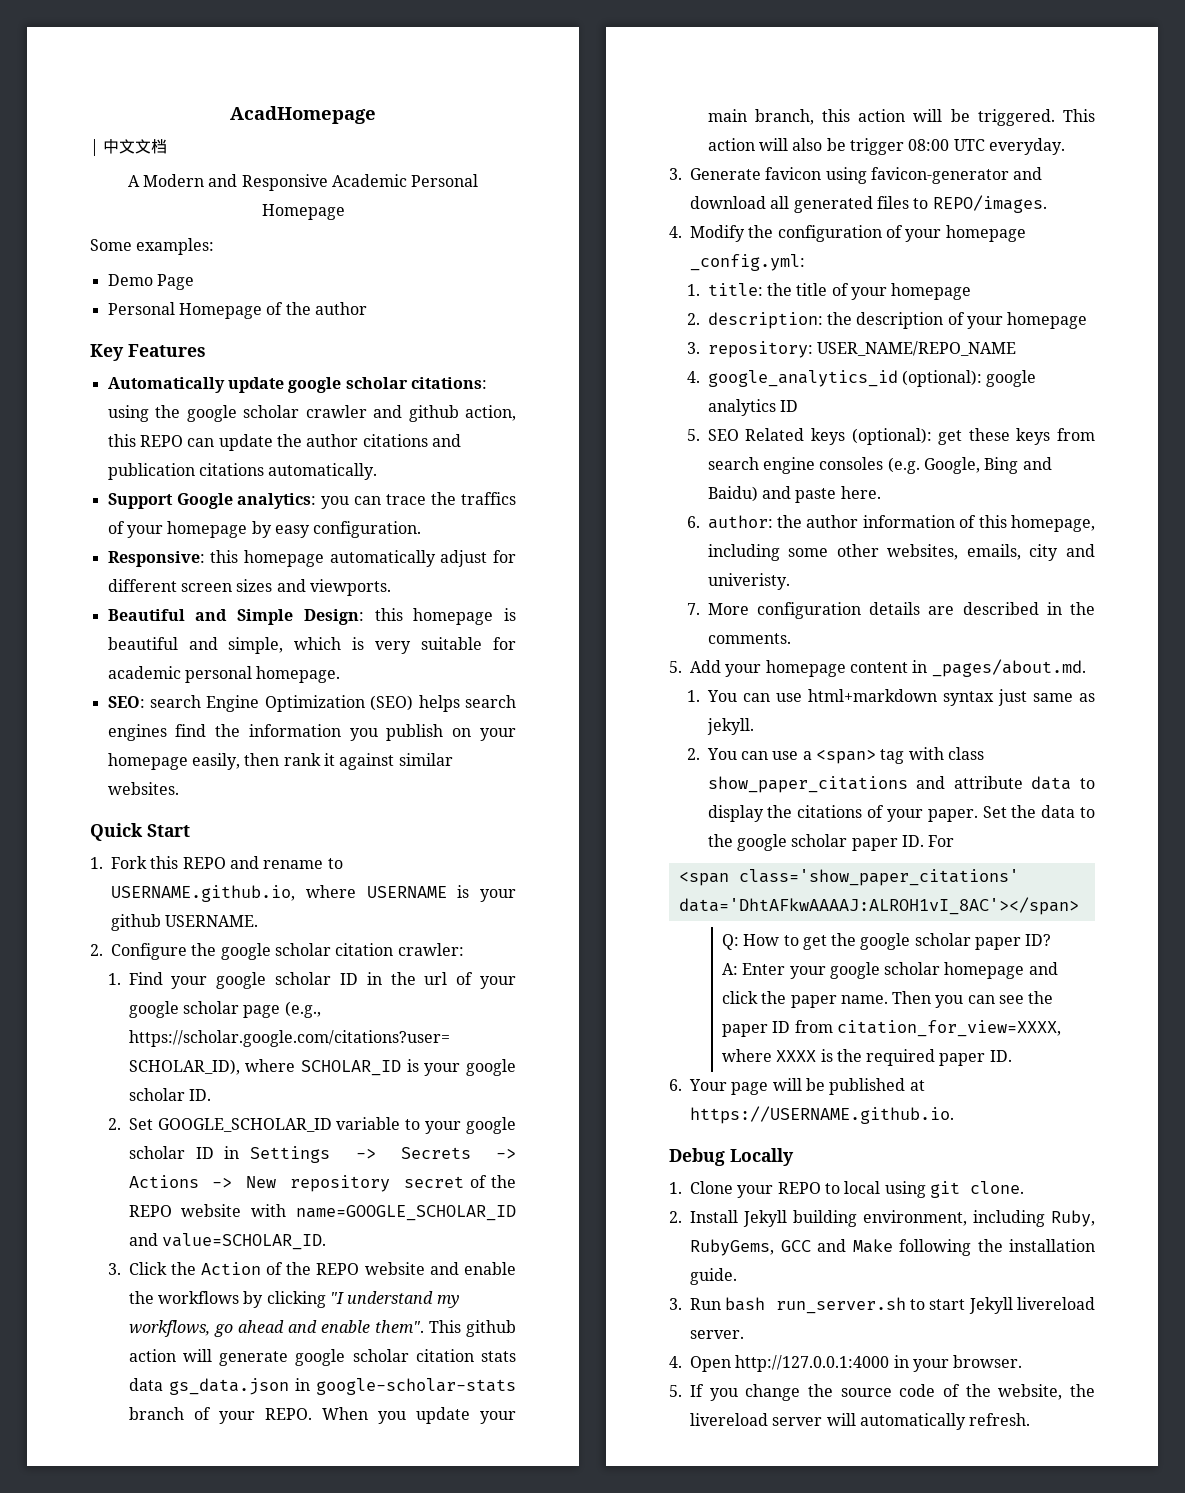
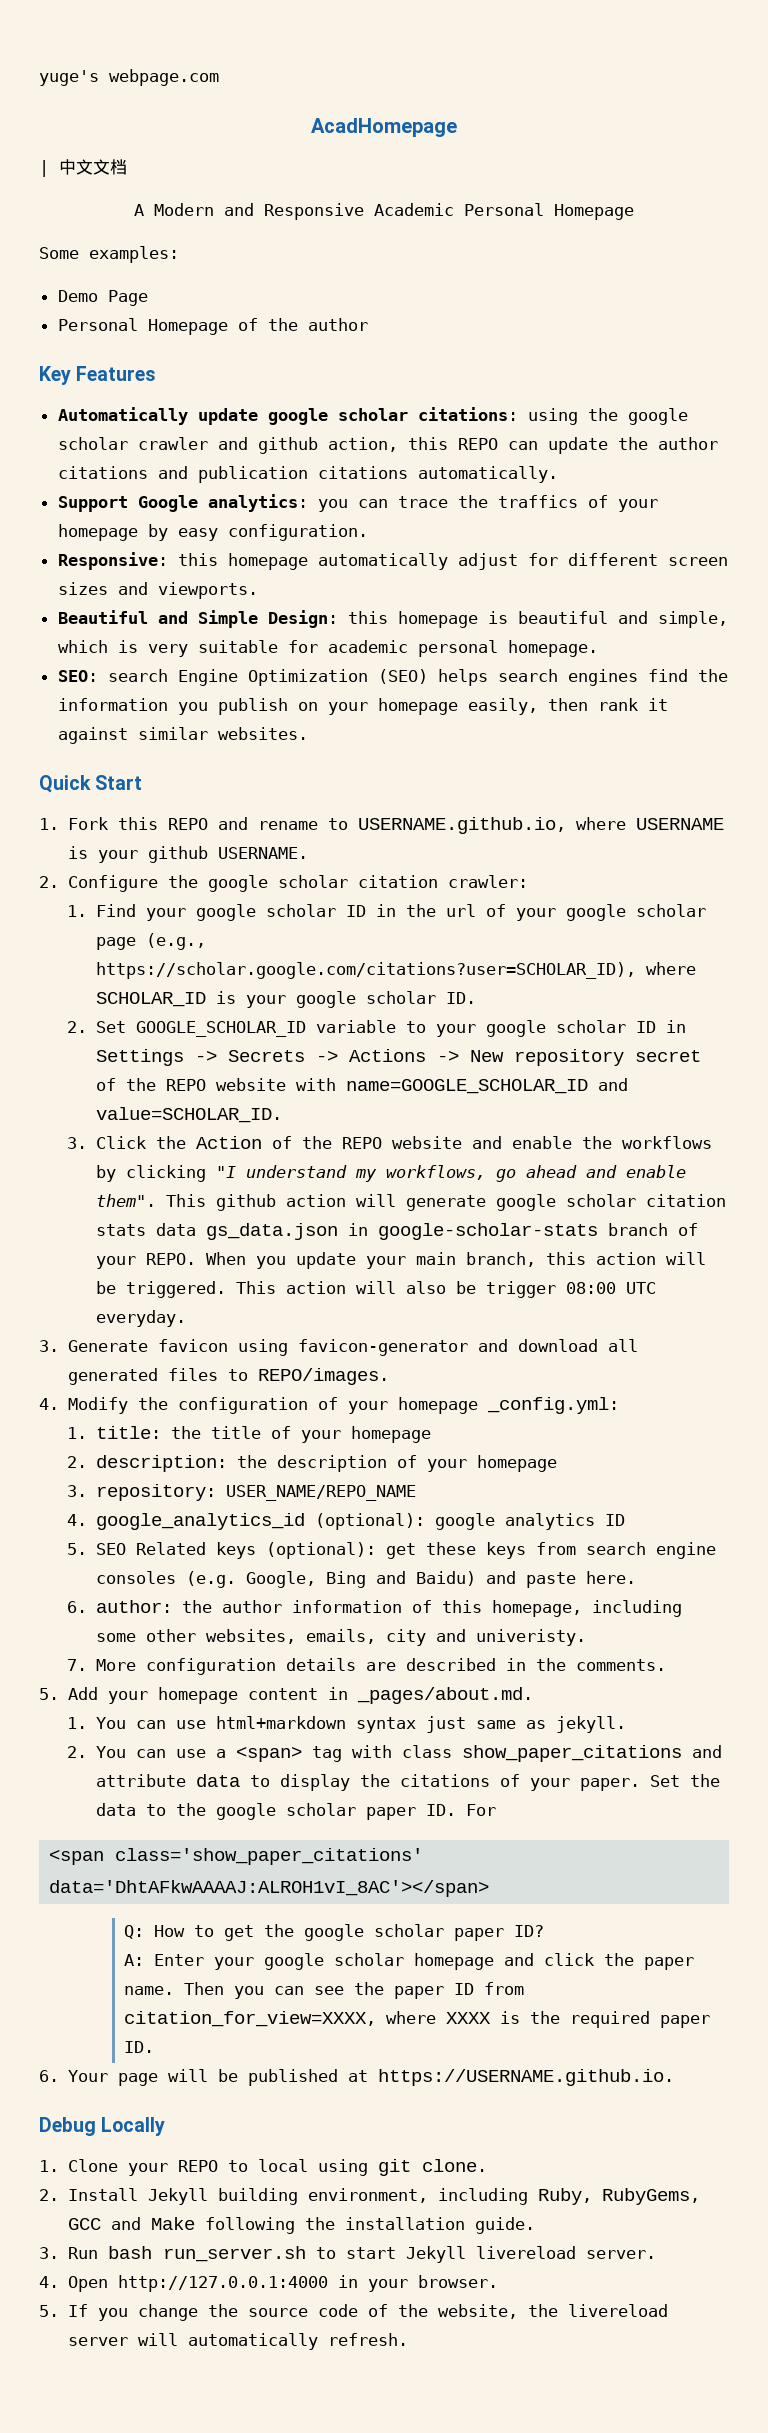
+ yuge's webpage.com

